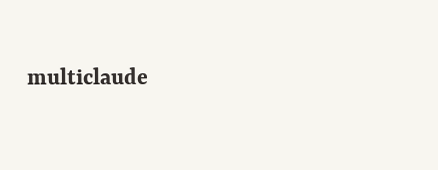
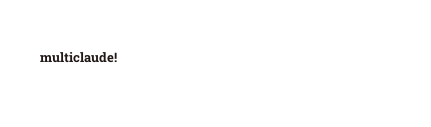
- multiclaude
+ multiclaude!

